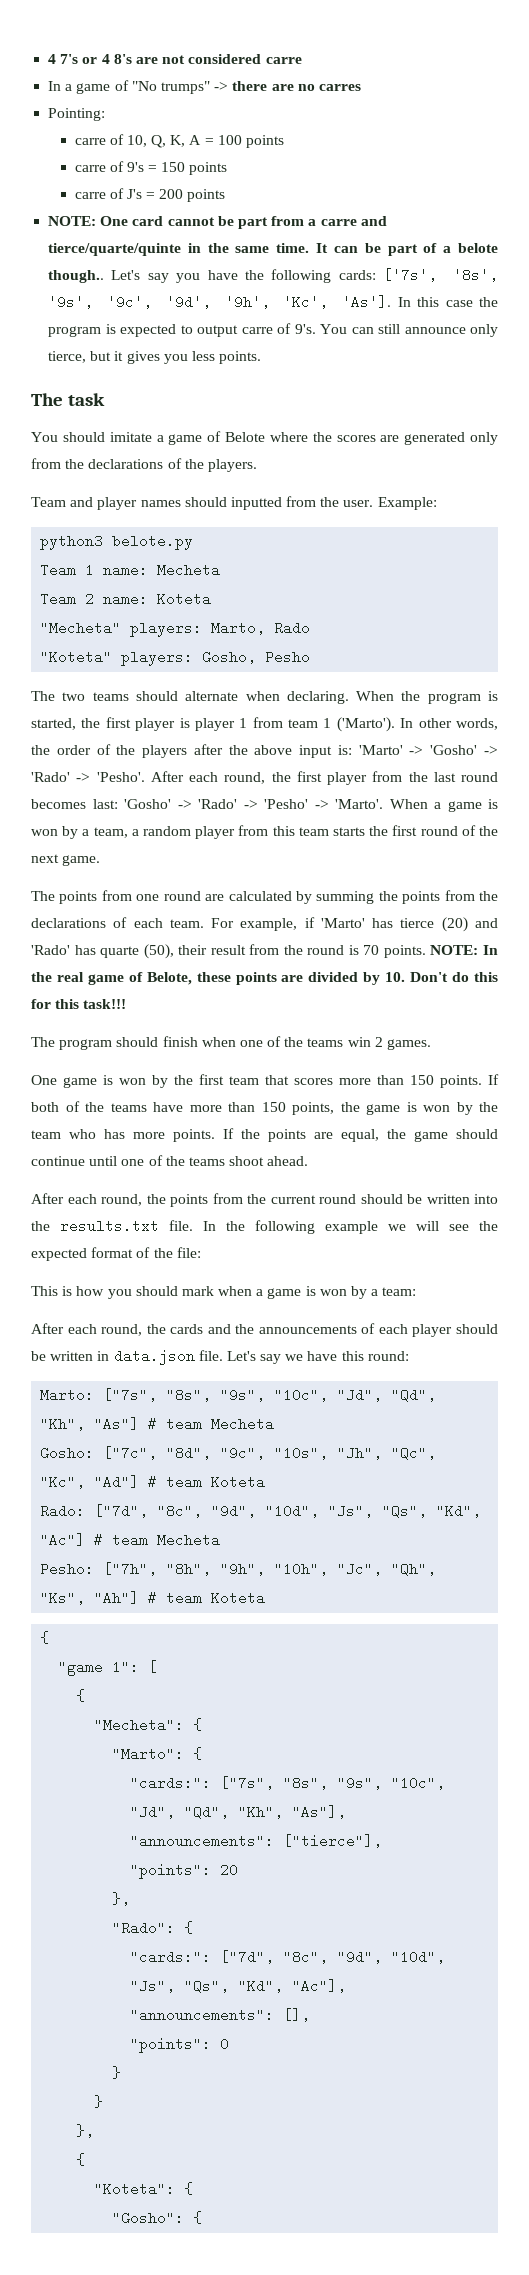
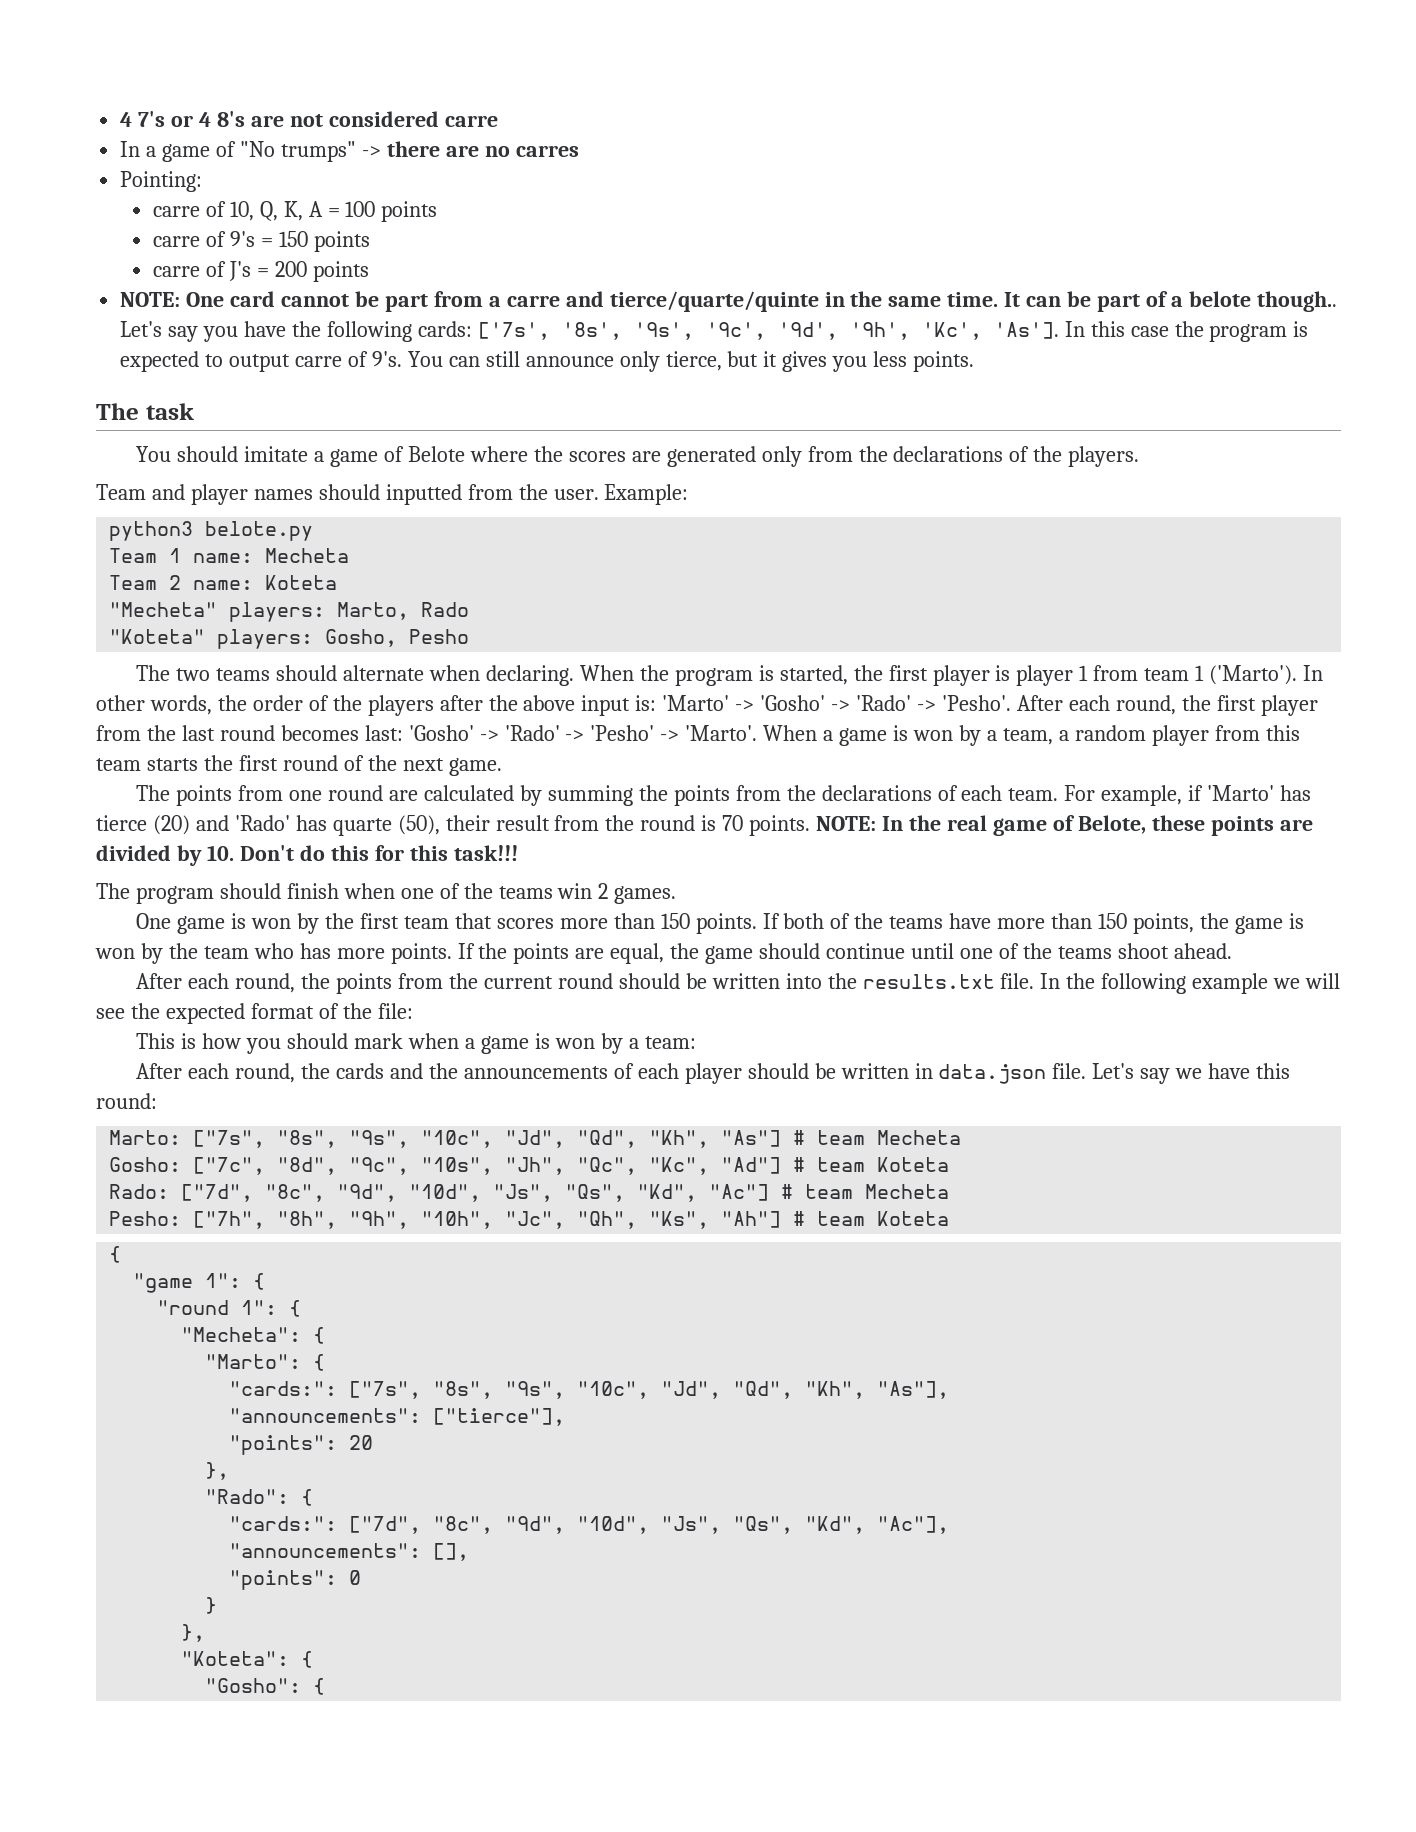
- "game 1": [
- {
+ "game 1": {
+ "round 1": {
  "points": 0
  }
- }
  },
- {

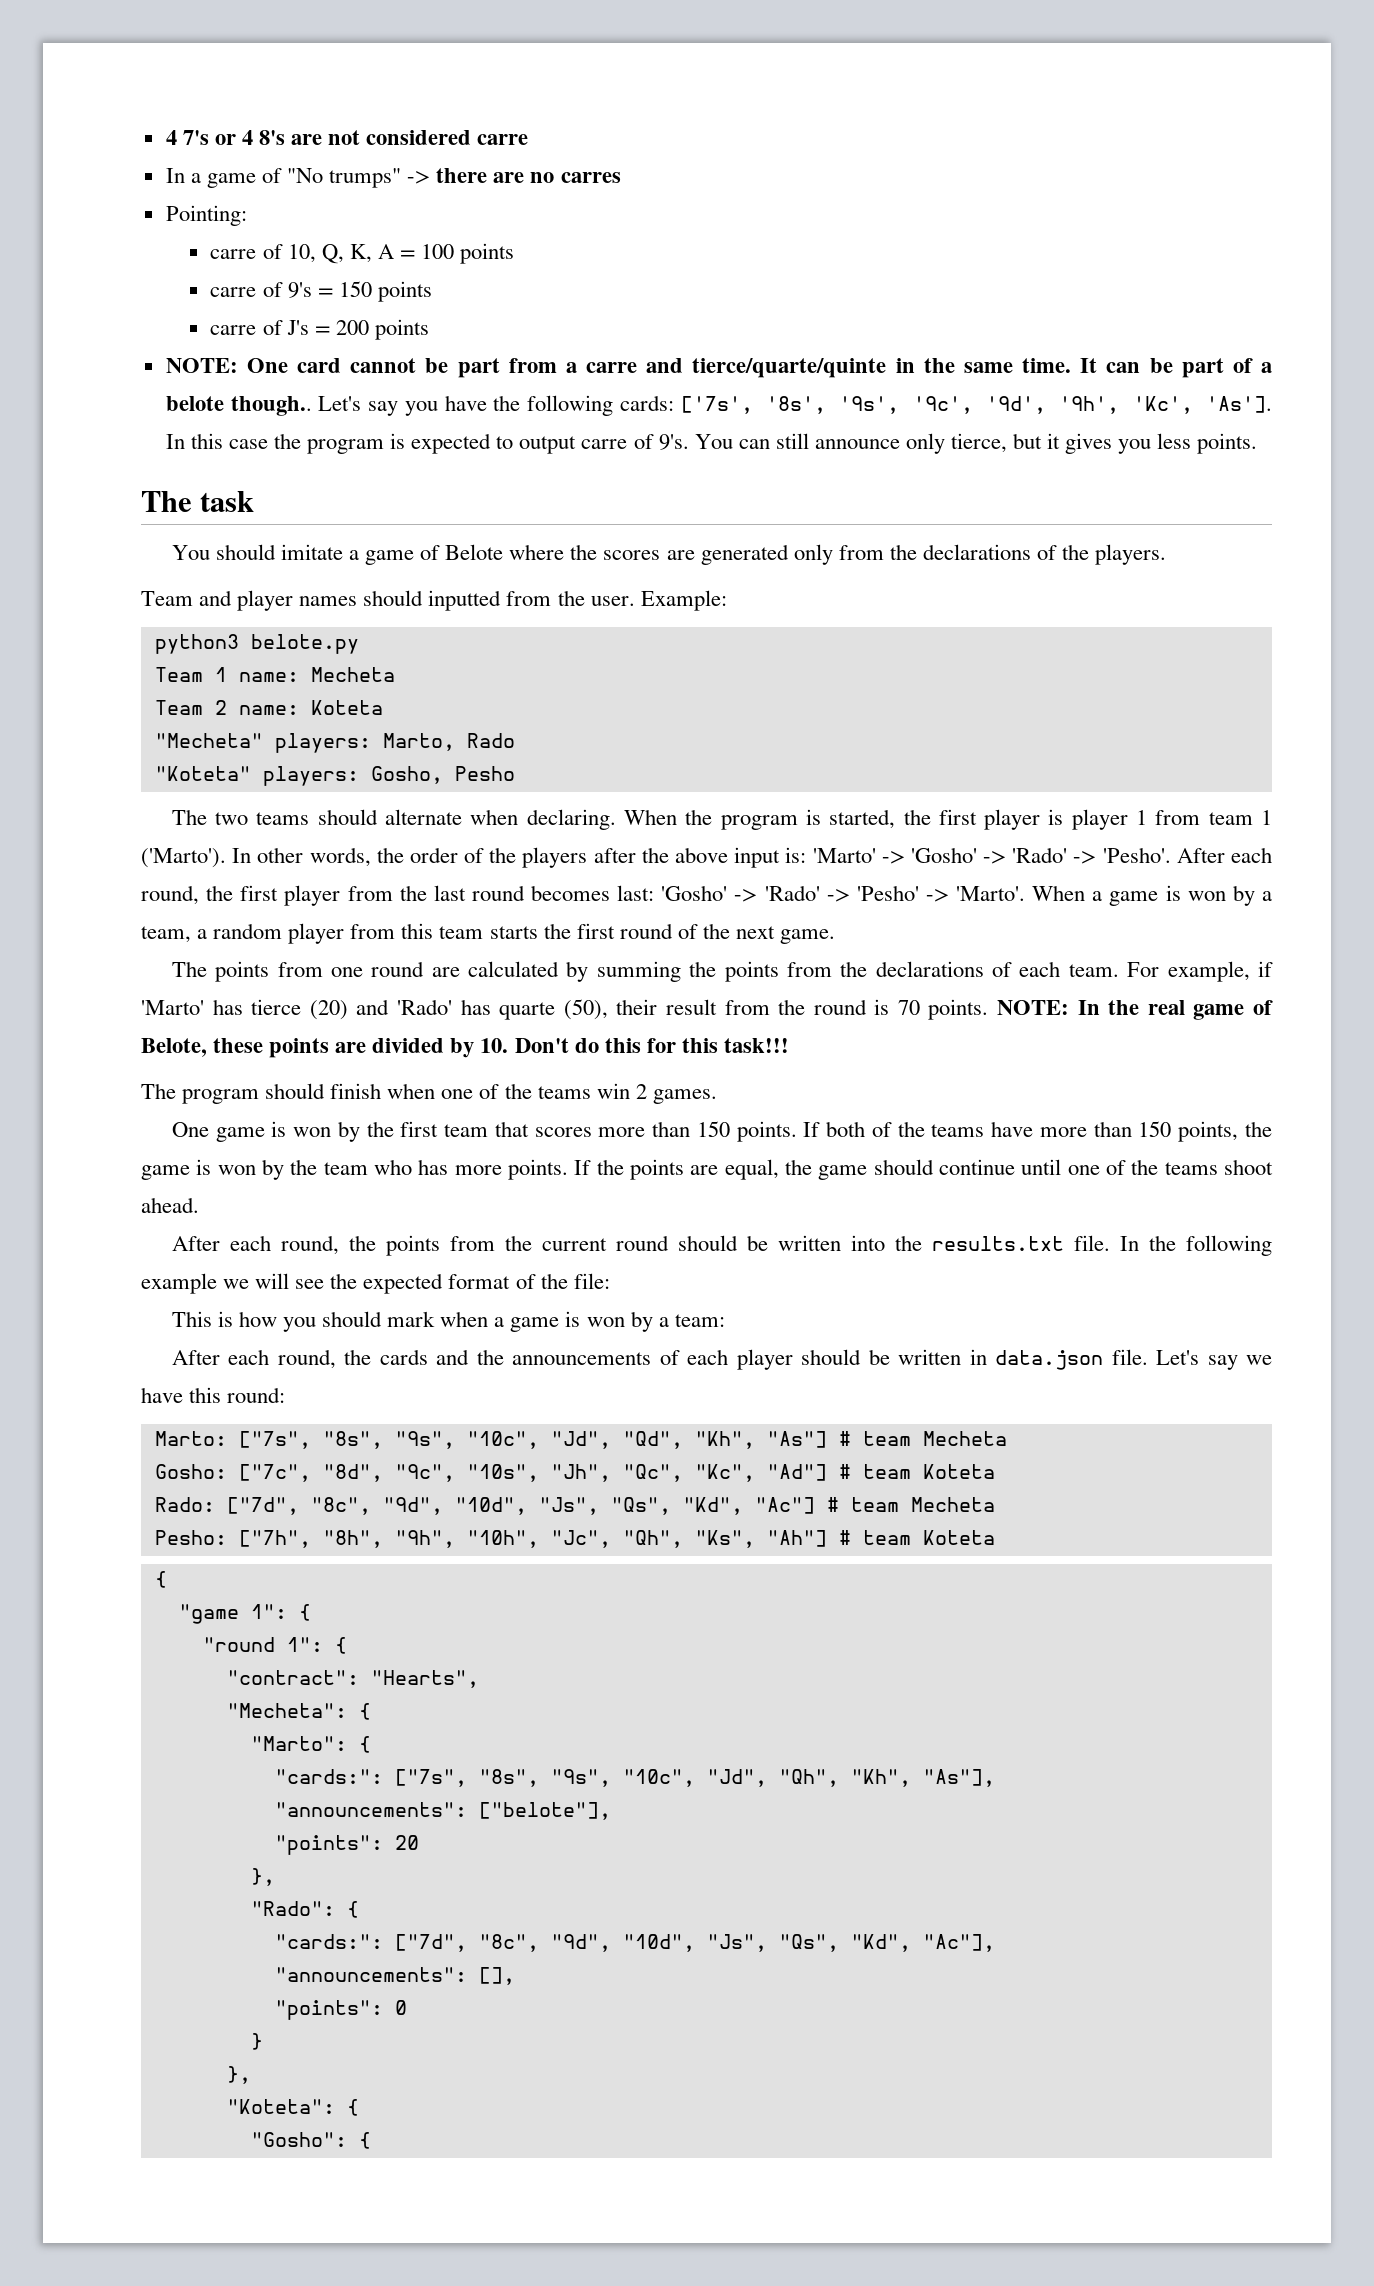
+ "contract": "Hearts",
- "cards:": ["7s", "8s", "9s", "10c", "Jd", "Qd", "Kh", "As"],
+ "cards:": ["7s", "8s", "9s", "10c", "Jd", "Qh", "Kh", "As"],
- "announcements": ["tierce"],
+ "announcements": ["belote"],

